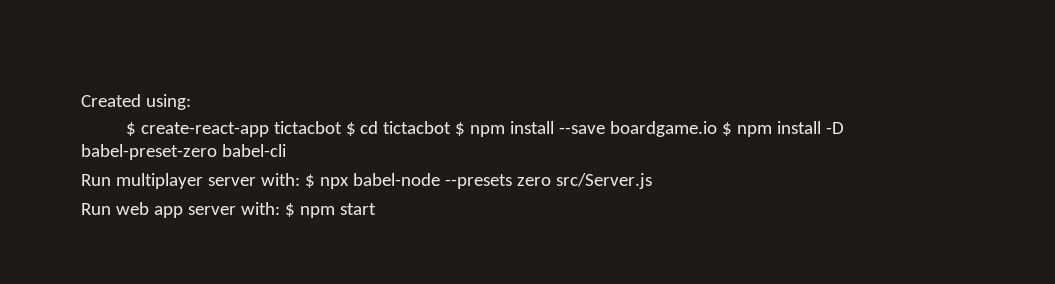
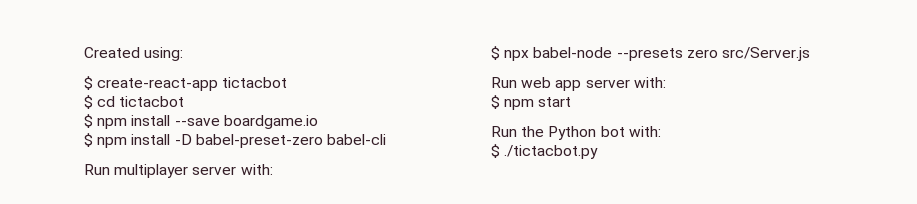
- $ create-react-app tictacbot $ cd tictacbot $ npm install --save boardgame.io $ npm install -D babel-preset-zero babel-cli
+ $ create-react-app tictacbot
+ $ cd tictacbot
+ $ npm install --save boardgame.io
+ $ npm install -D babel-preset-zero babel-cli
- Run multiplayer server with: $ npx babel-node --presets zero src/Server.js
+ Run multiplayer server with:
+ $ npx babel-node --presets zero src/Server.js
- Run web app server with: $ npm start
+ Run web app server with:
+ $ npm start
+ Run the Python bot with:
+ $ ./tictacbot.py

